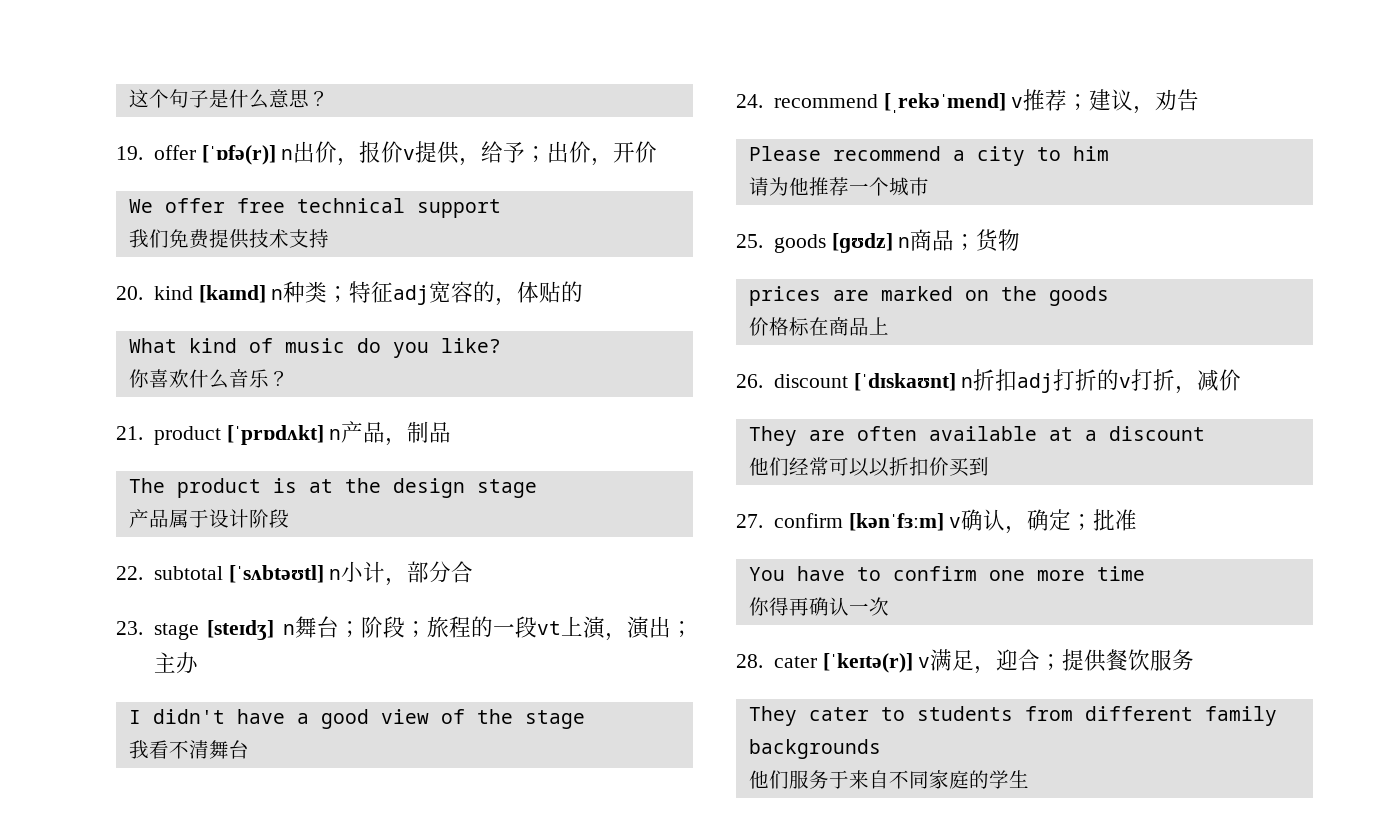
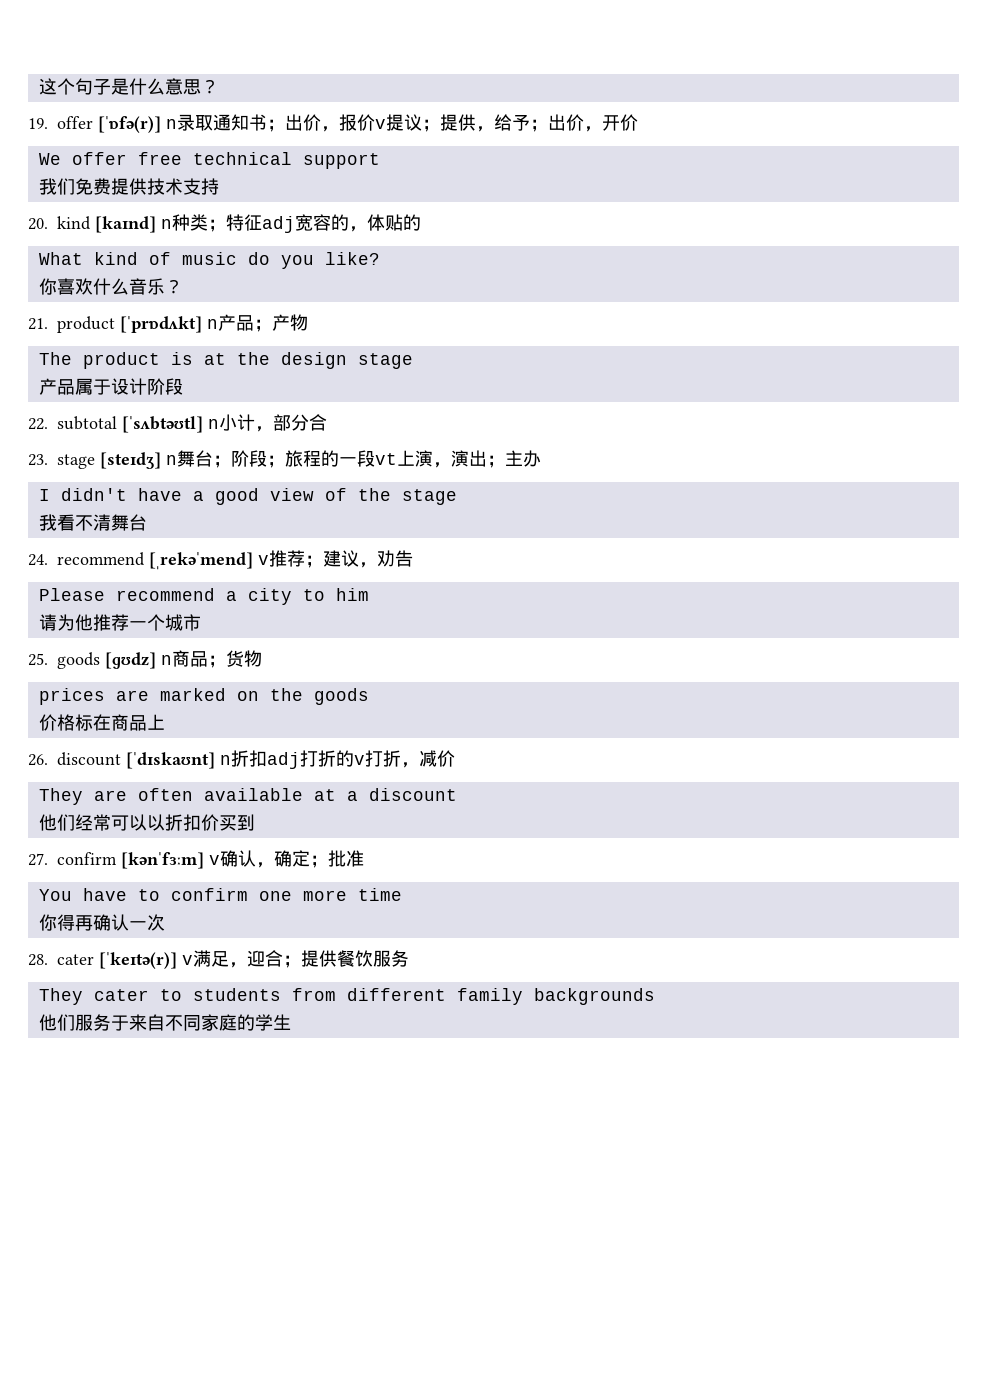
- 19. offer [ˈɒfə(r)] n出价，报价v提供，给予；出价，开价
+ 19. offer [ˈɒfə(r)] n录取通知书；出价，报价v提议；提供，给予；出价，开价
- 21. product [ˈprɒdʌkt] n产品，制品
+ 21. product [ˈprɒdʌkt] n产品；产物

